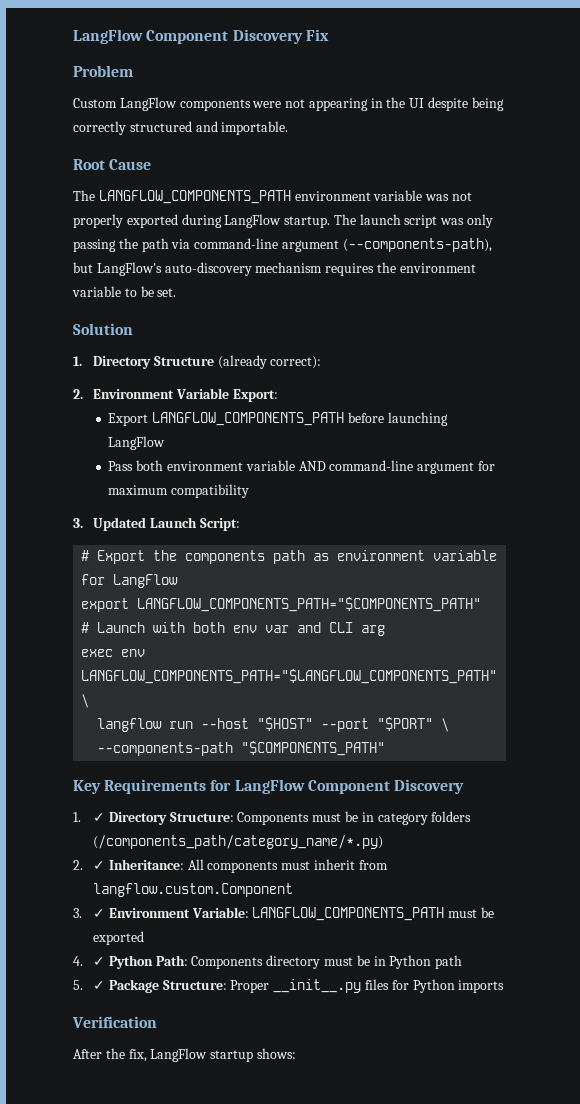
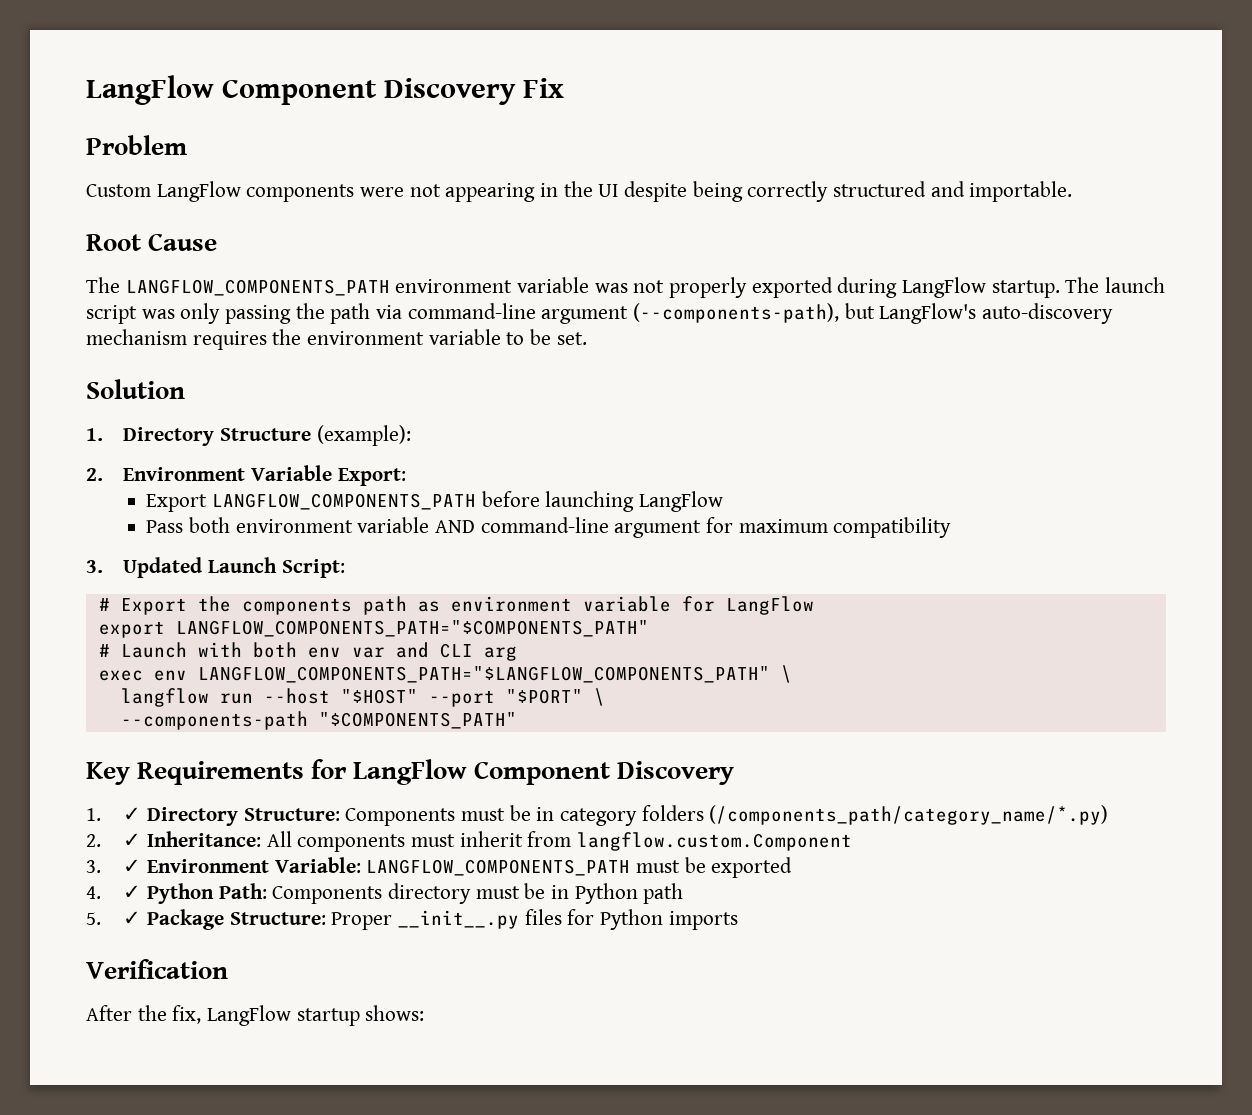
- 1. Directory Structure (already correct):
+ 1. Directory Structure (example):

